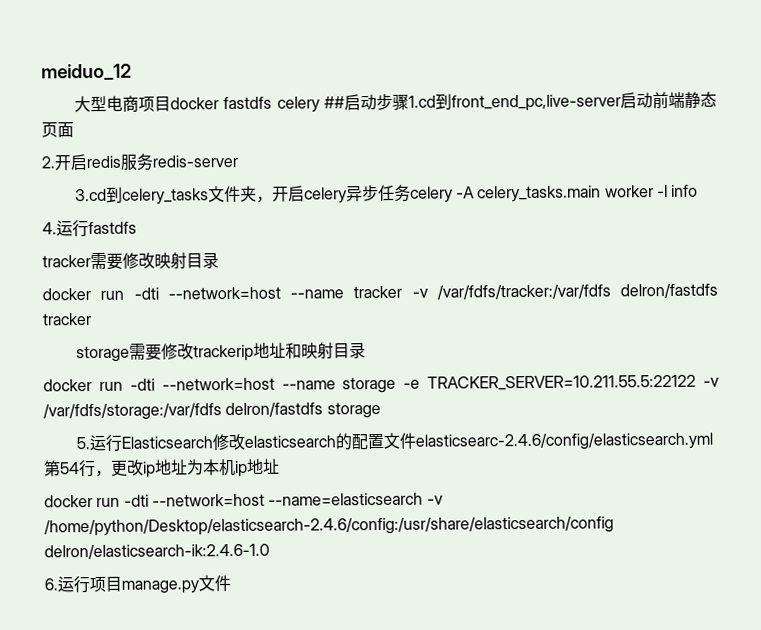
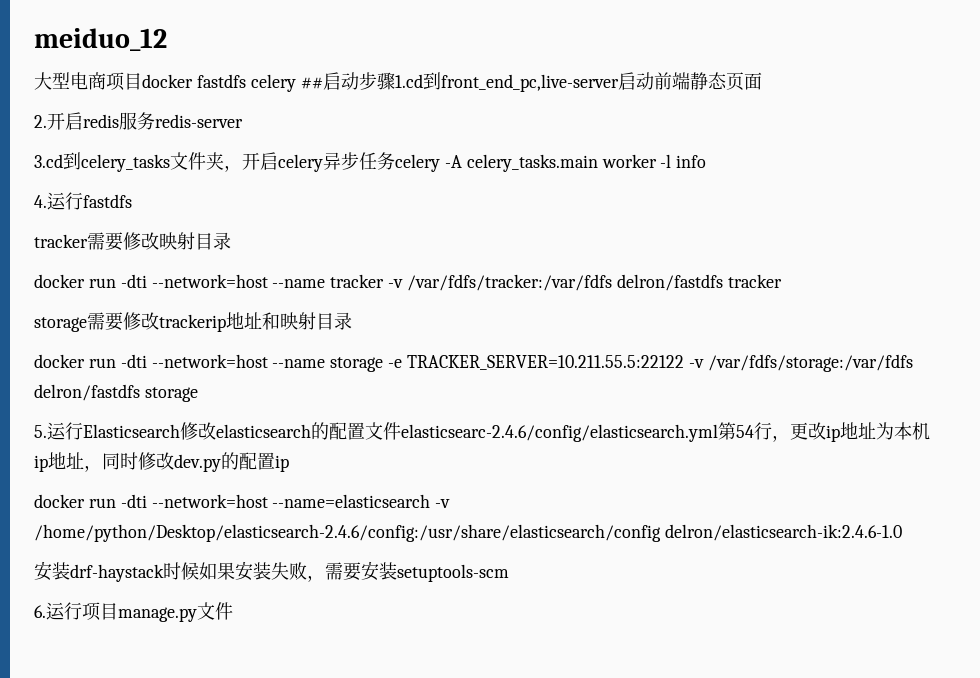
- 5.运行Elasticsearch修改elasticsearch的配置文件elasticsearc-2.4.6/config/elasticsearch.yml第54行，更改ip地址为本机ip地址
+ 5.运行Elasticsearch修改elasticsearch的配置文件elasticsearc-2.4.6/config/elasticsearch.yml第54行，更改ip地址为本机ip地址，同时修改dev.py的配置ip
+ 安装drf-haystack时候如果安装失败，需要安装setuptools-scm

